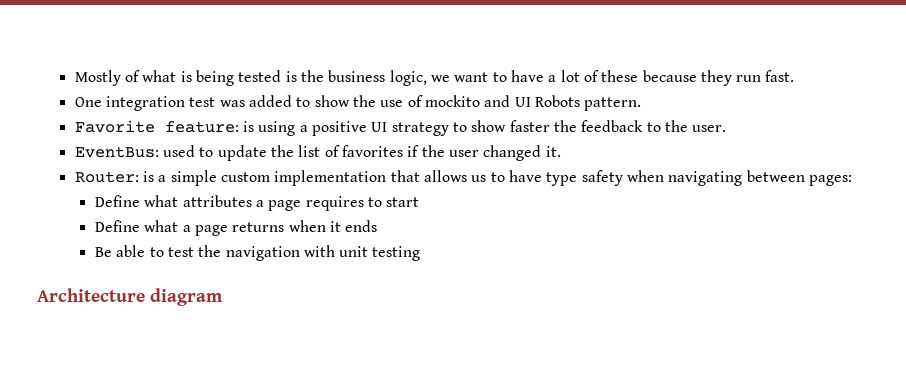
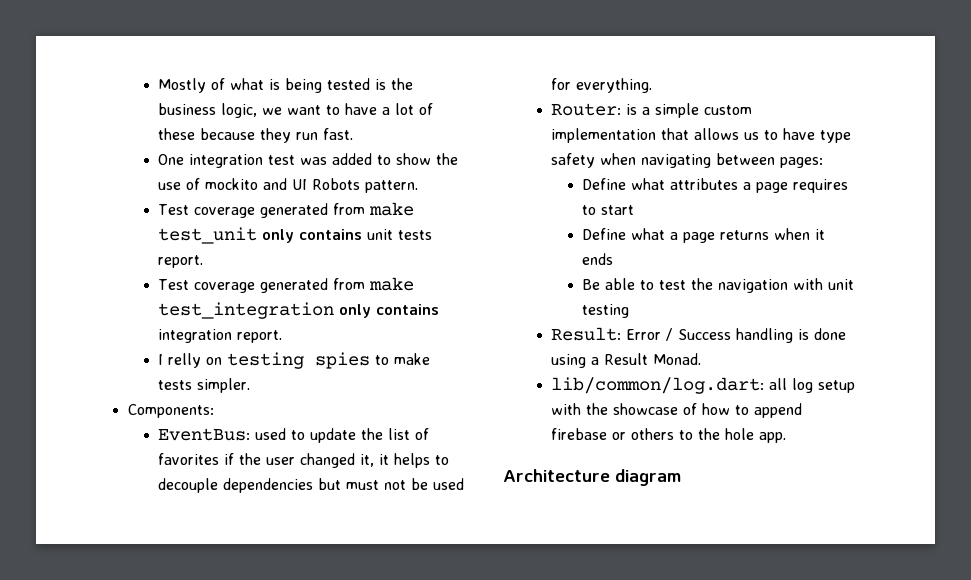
- Favorite feature: is using a positive UI strategy to show faster the feedback to the user.
+ Test coverage generated from make test_unit only contains unit tests report.
+ Test coverage generated from make test_integration only contains integration report.
+ I relly on testing spies to make tests simpler.
+ Components:
- EventBus: used to update the list of favorites if the user changed it.
+ EventBus: used to update the list of favorites if the user changed it, it helps to decouple dependencies but must not be used for everything.
+ Result: Error / Success handling is done using a Result Monad.
+ lib/common/log.dart: all log setup with the showcase of how to append firebase or others to the hole app.

